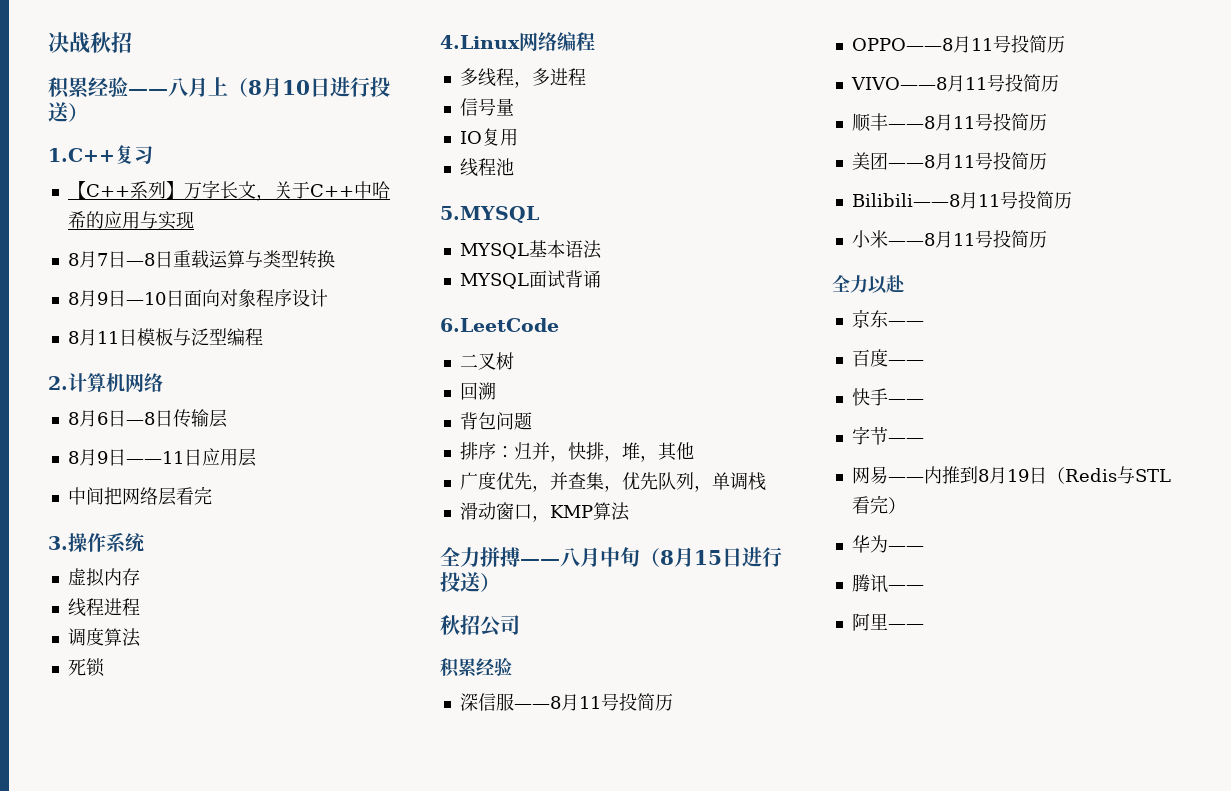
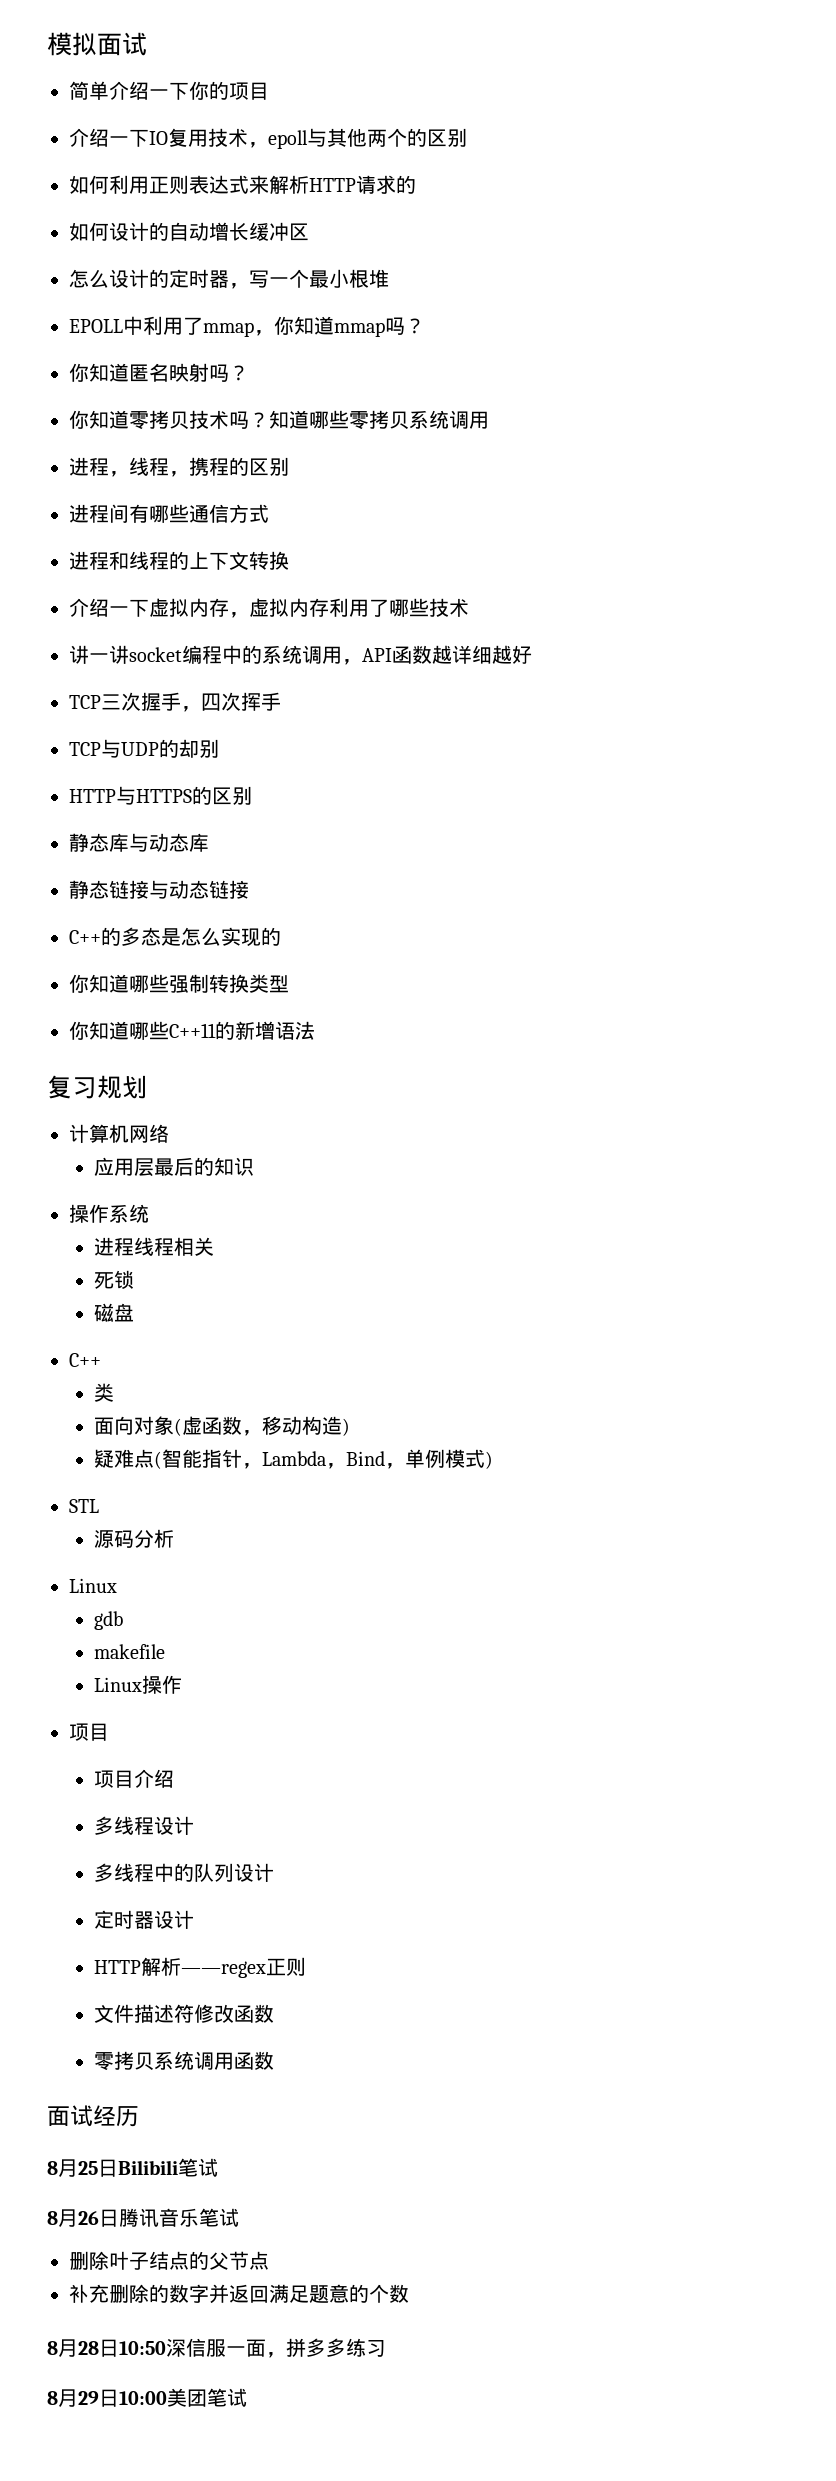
- 决战秋招
- 积累经验——八月上（8月10日进行投送）
- 1.C++复习
- 【C++系列】万字长文，关于C++中哈希的应用与实现
- 8月7日—8日重载运算与类型转换
- 8月9日—10日面向对象程序设计
- 8月11日模板与泛型编程
- 2.计算机网络
- 8月6日—8日传输层
- 8月9日——11日应用层
- 中间把网络层看完
- 3.操作系统
- 虚拟内存
- 线程进程
- 调度算法
+ 模拟面试
+ 简单介绍一下你的项目
+ 介绍一下IO复用技术，epoll与其他两个的区别
+ 如何利用正则表达式来解析HTTP请求的
+ 如何设计的自动增长缓冲区
+ 怎么设计的定时器，写一个最小根堆
+ EPOLL中利用了mmap，你知道mmap吗？
+ 你知道匿名映射吗？
+ 你知道零拷贝技术吗？知道哪些零拷贝系统调用
+ 进程，线程，携程的区别
+ 进程间有哪些通信方式
+ 进程和线程的上下文转换
+ 介绍一下虚拟内存，虚拟内存利用了哪些技术
+ 讲一讲socket编程中的系统调用，API函数越详细越好
+ TCP三次握手，四次挥手
+ TCP与UDP的却别
+ HTTP与HTTPS的区别
+ 静态库与动态库
+ 静态链接与动态链接
+ C++的多态是怎么实现的
+ 你知道哪些强制转换类型
+ 你知道哪些C++11的新增语法
+ 复习规划
+ 计算机网络
+ 应用层最后的知识
+ 操作系统
+ 进程线程相关
  死锁
- 4.Linux网络编程
- 多线程，多进程
- 信号量
- IO复用
- 线程池
- 5.MYSQL
- MYSQL基本语法
- MYSQL面试背诵
- 6.LeetCode
- 二叉树
- 回溯
- 背包问题
- 排序：归并，快排，堆，其他
- 广度优先，并查集，优先队列，单调栈
- 滑动窗口，KMP算法
- 全力拼搏——八月中旬（8月15日进行投送）
- 秋招公司
- 积累经验
- 深信服——8月11号投简历
- OPPO——8月11号投简历
- VIVO——8月11号投简历
- 顺丰——8月11号投简历
- 美团——8月11号投简历
- Bilibili——8月11号投简历
- 小米——8月11号投简历
- 全力以赴
- 京东——
- 百度——
- 快手——
- 字节——
- 网易——内推到8月19日（Redis与STL看完）
- 华为——
- 腾讯——
- 阿里——
+ 磁盘
+ C++
+ 类
+ 面向对象(虚函数，移动构造)
+ 疑难点(智能指针，Lambda，Bind，单例模式)
+ STL
+ 源码分析
+ Linux
+ gdb
+ makefile
+ Linux操作
+ 项目
+ 项目介绍
+ 多线程设计
+ 多线程中的队列设计
+ 定时器设计
+ HTTP解析——regex正则
+ 文件描述符修改函数
+ 零拷贝系统调用函数
+ 面试经历
+ 8月25日Bilibili笔试
+ 8月26日腾讯音乐笔试
+ 删除叶子结点的父节点
+ 补充删除的数字并返回满足题意的个数
+ 8月28日10:50深信服一面，拼多多练习
+ 8月29日10:00美团笔试

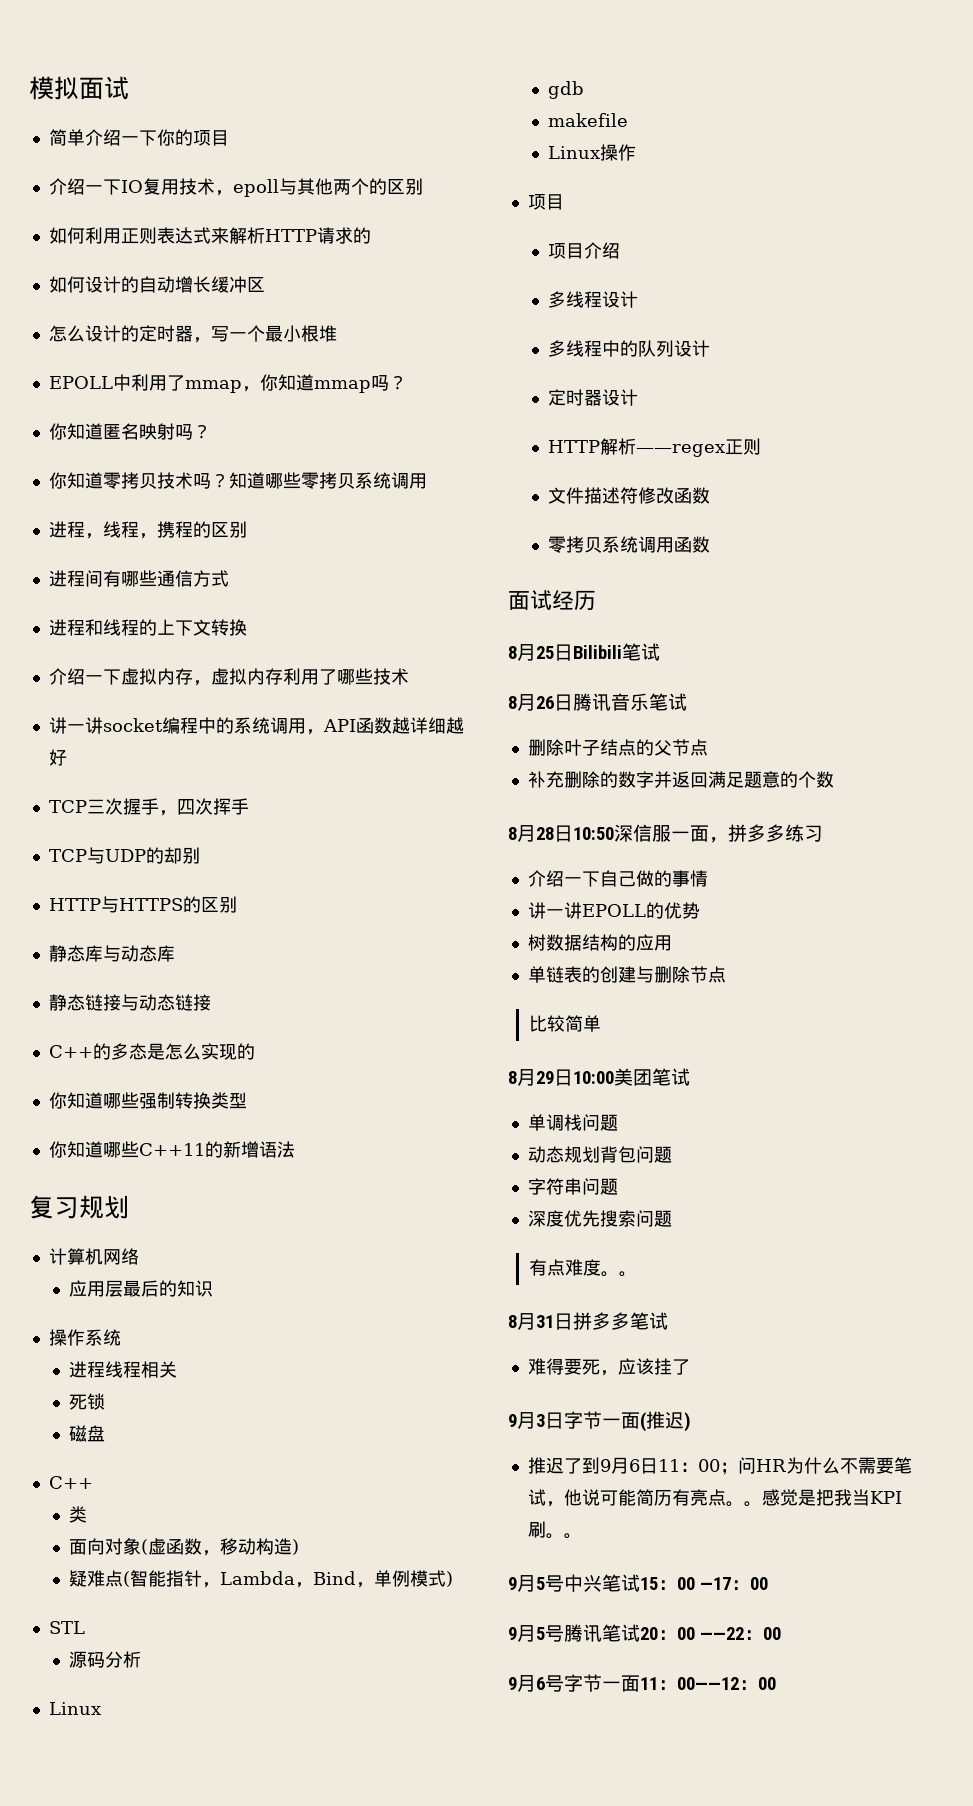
+ 介绍一下自己做的事情
+ 讲一讲EPOLL的优势
+ 树数据结构的应用
+ 单链表的创建与删除节点
+ 比较简单
+ 单调栈问题
+ 动态规划背包问题
+ 字符串问题
+ 深度优先搜索问题
+ 有点难度。。
+ 8月31日拼多多笔试
+ 难得要死，应该挂了
+ 9月3日字节一面(推迟)
+ 推迟了到9月6日11：00；问HR为什么不需要笔试，他说可能简历有亮点。。感觉是把我当KPI刷。。
+ 9月5号中兴笔试15：00 —17：00
+ 9月5号腾讯笔试20：00 ——22：00
+ 9月6号字节一面11：00——12：00

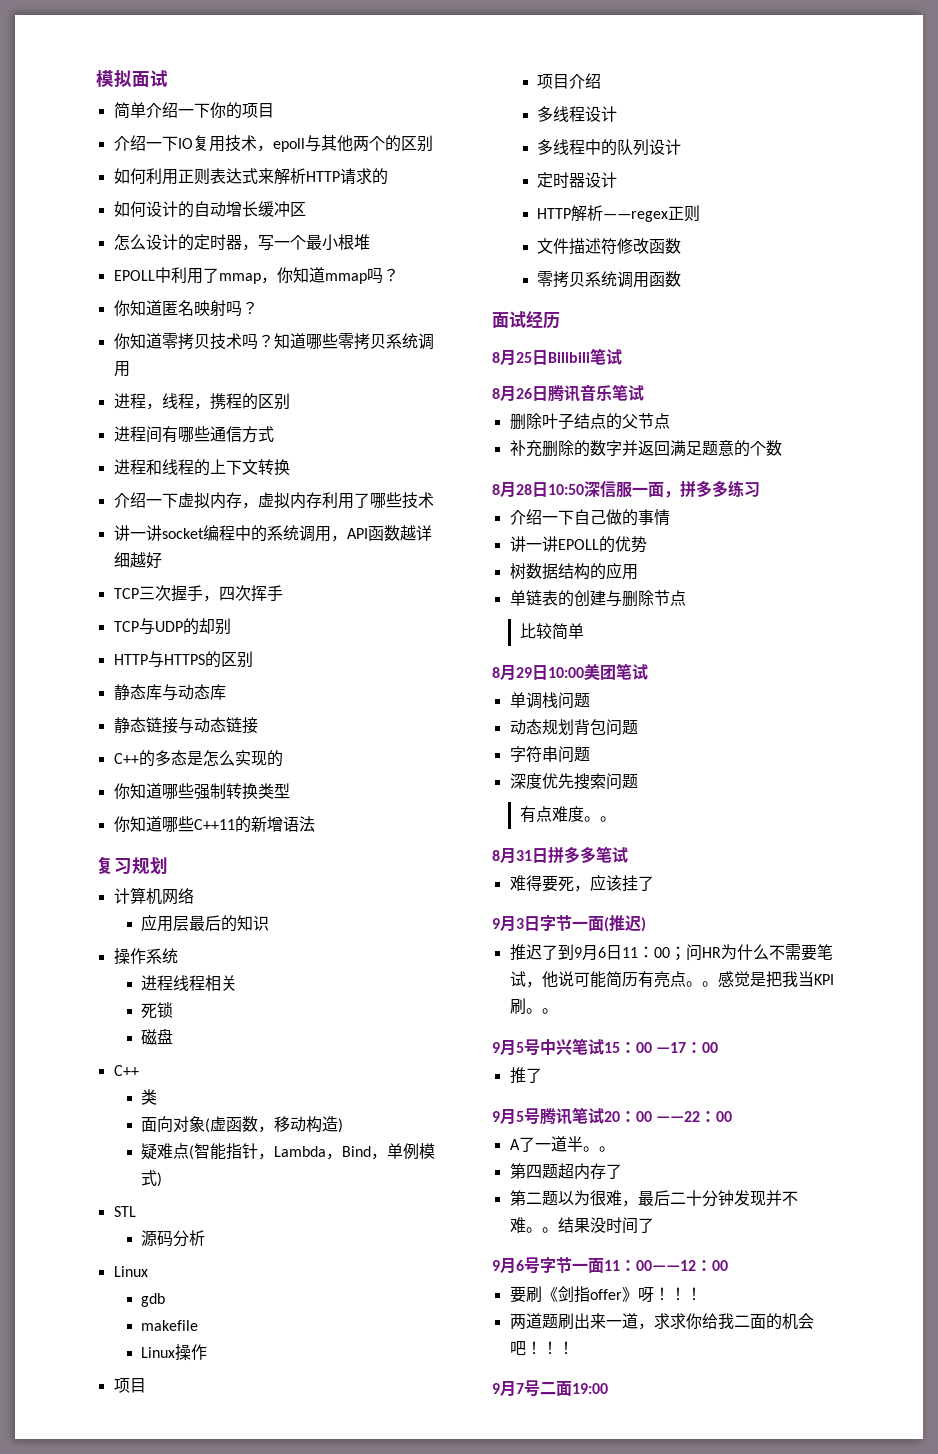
+ 推了
+ A了一道半。。
+ 第四题超内存了
+ 第二题以为很难，最后二十分钟发现并不难。。结果没时间了
+ 要刷《剑指offer》呀！！！
+ 两道题刷出来一道，求求你给我二面的机会吧！！！
+ 9月7号二面19:00

